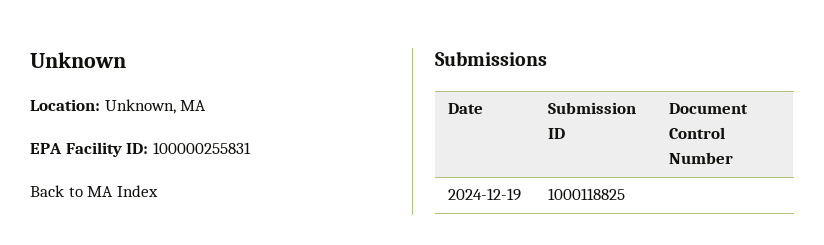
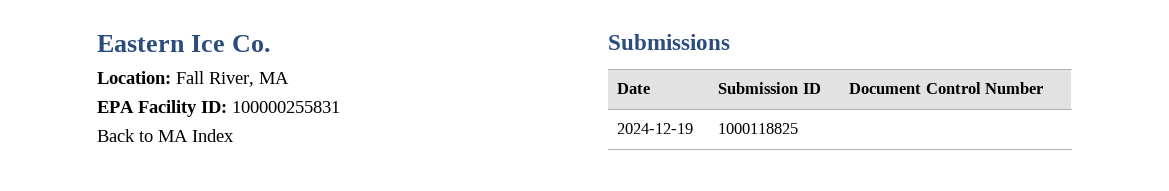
- Unknown
+ Eastern Ice Co.
- Location: Unknown, MA
+ Location: Fall River, MA

